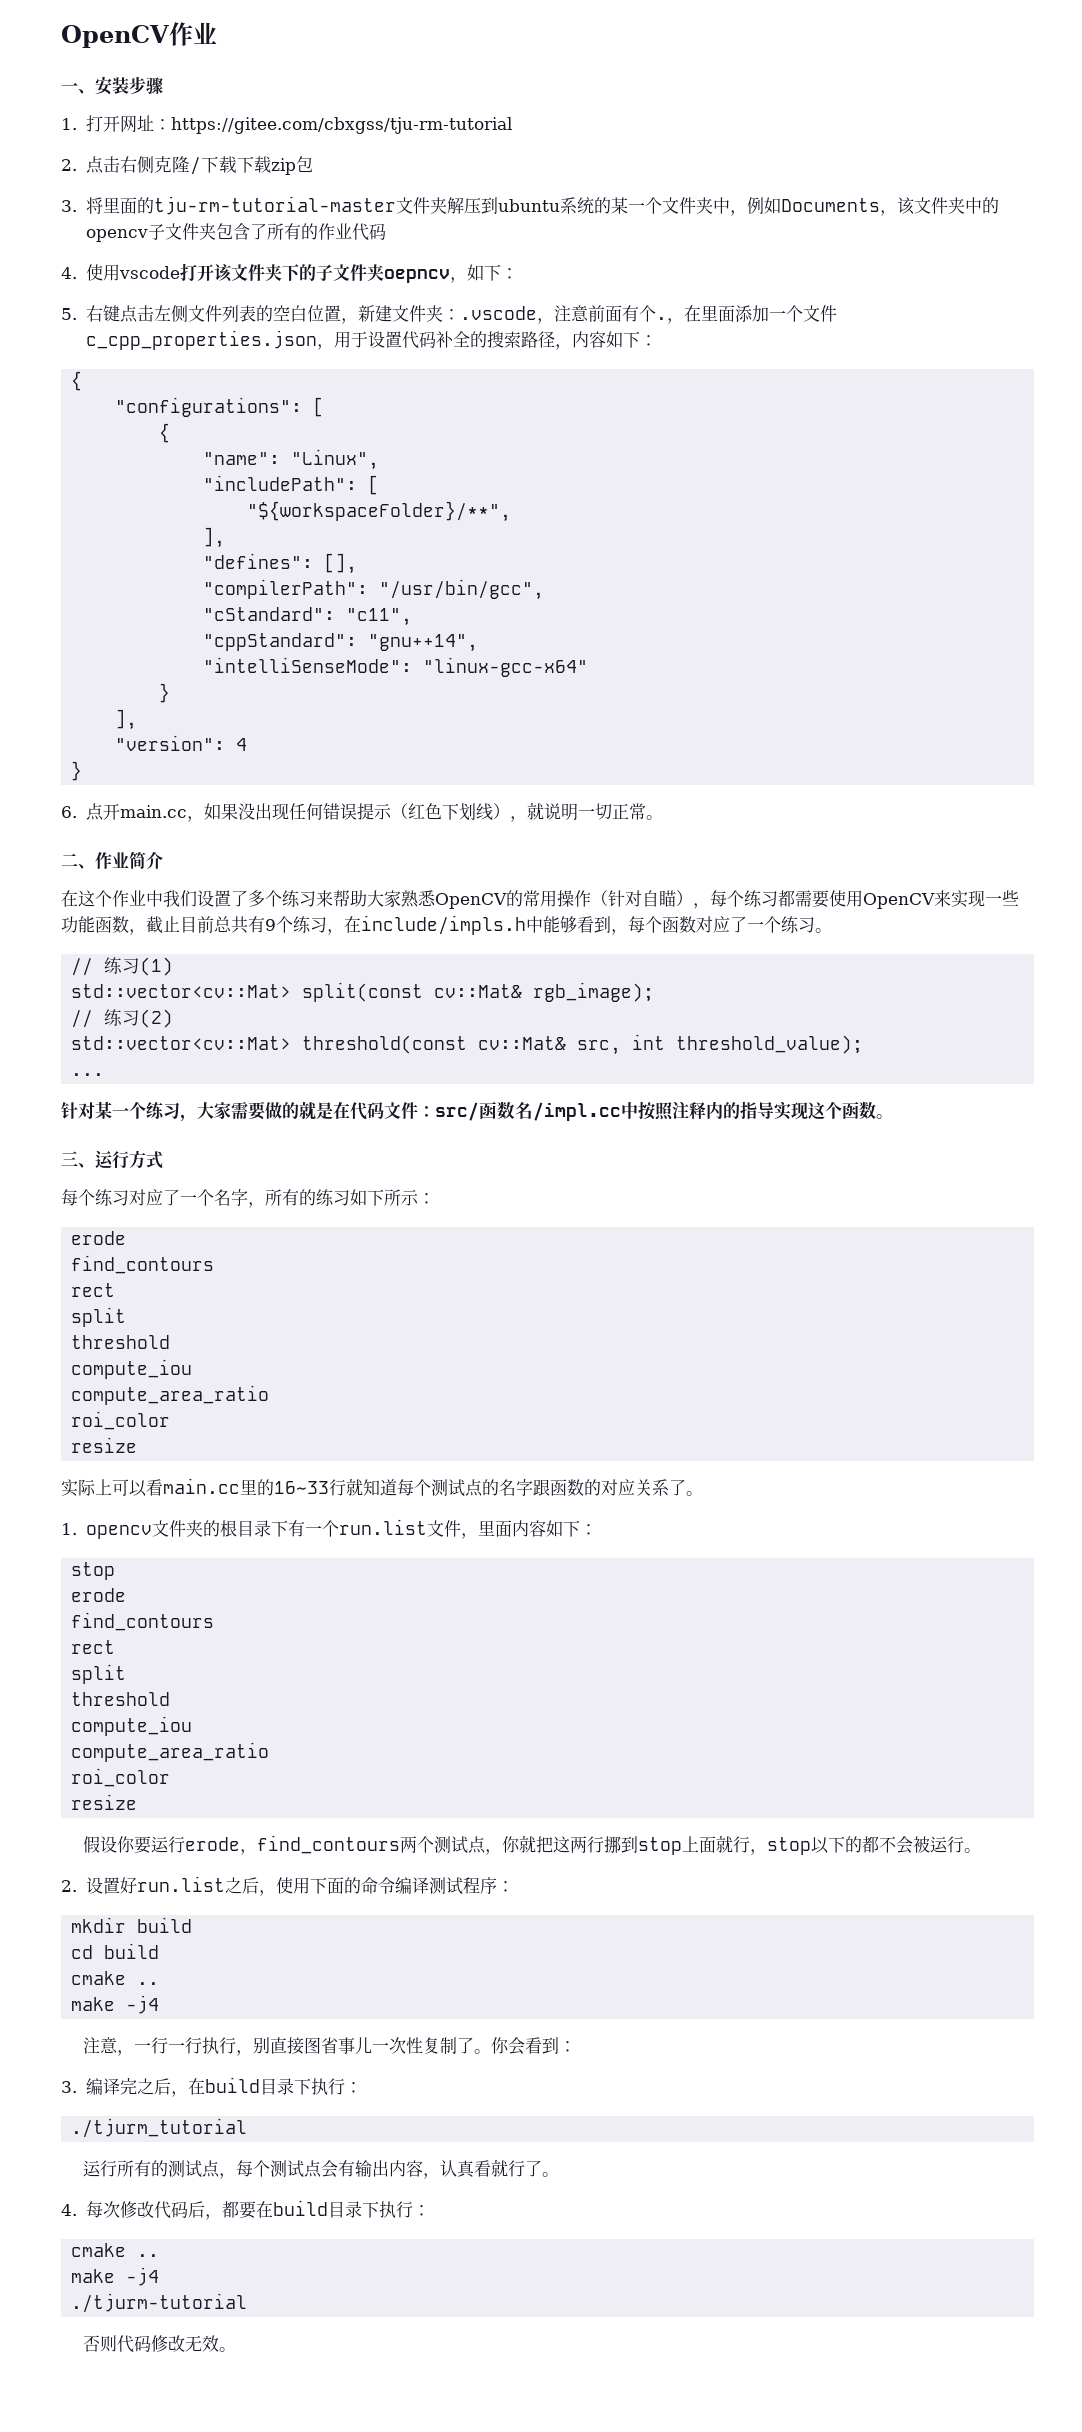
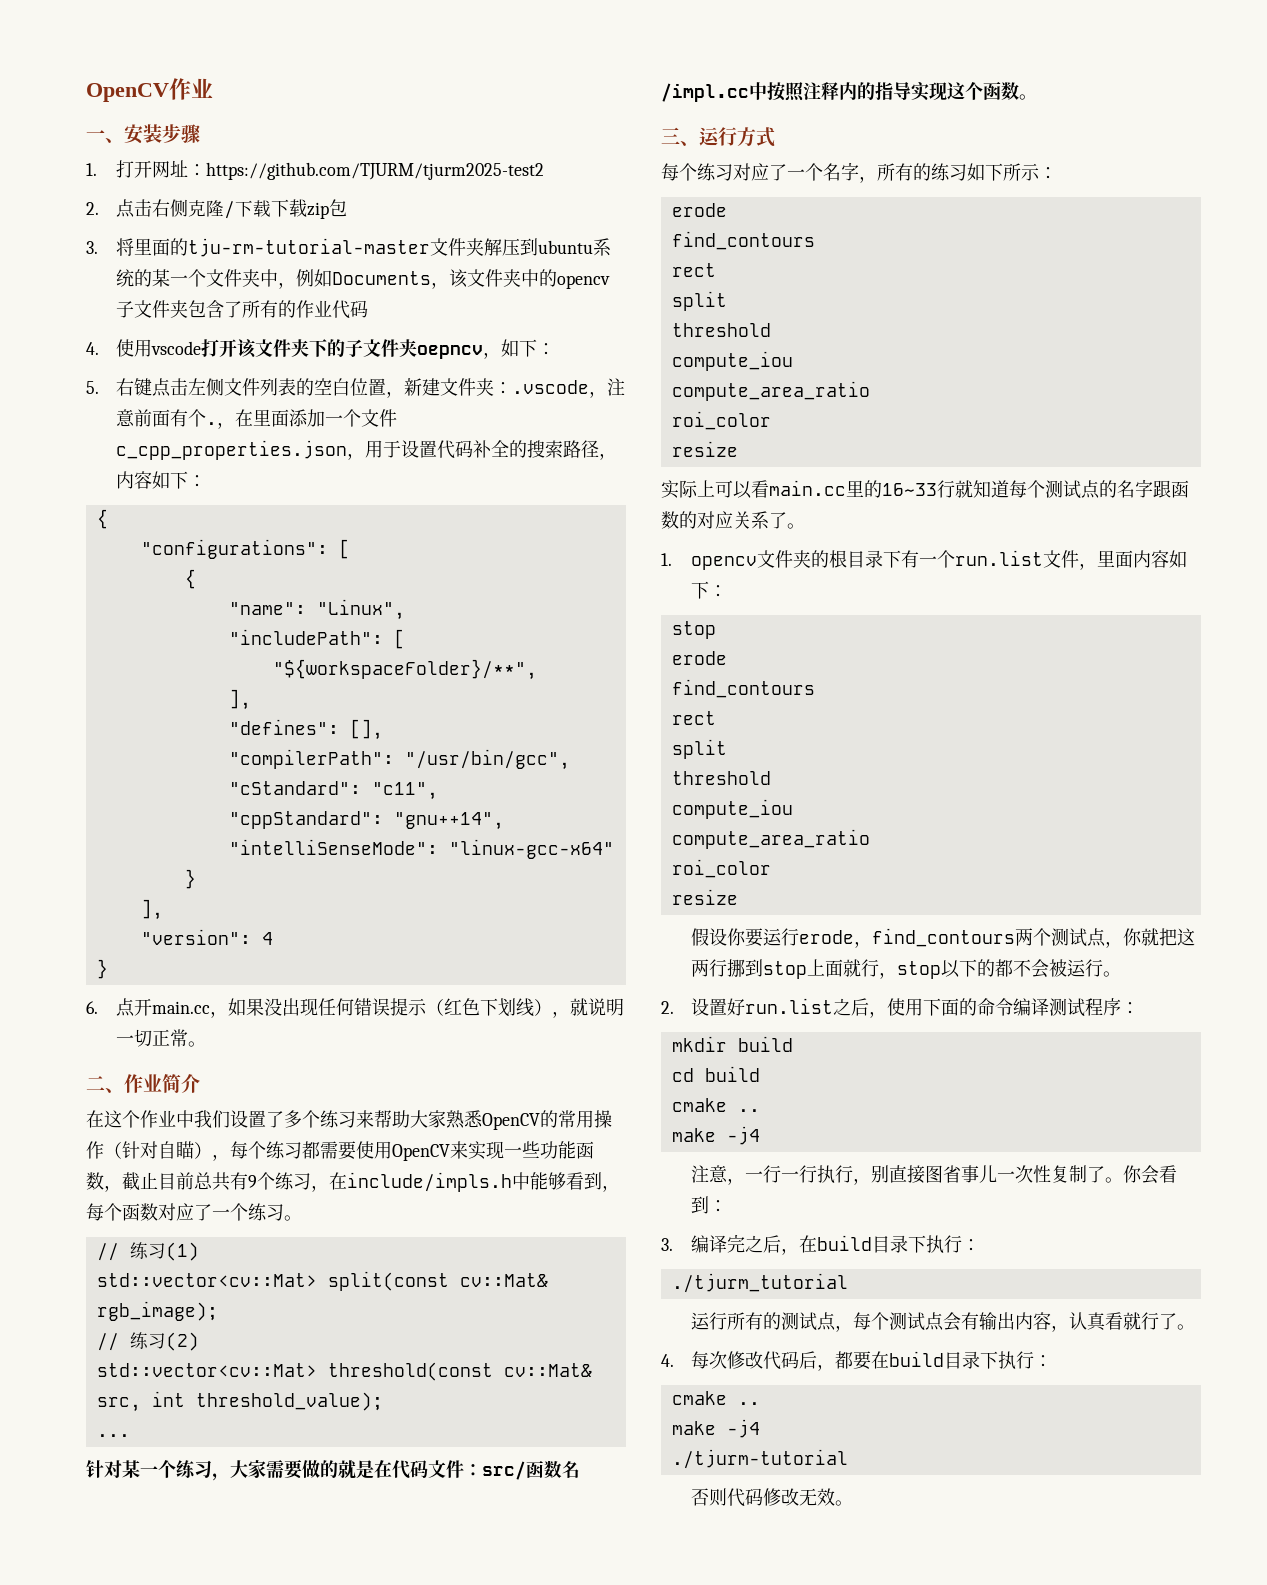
- 1.打开网址：https://gitee.com/cbxgss/tju-rm-tutorial
+ 1.打开网址：https://github.com/TJURM/tjurm2025-test2

